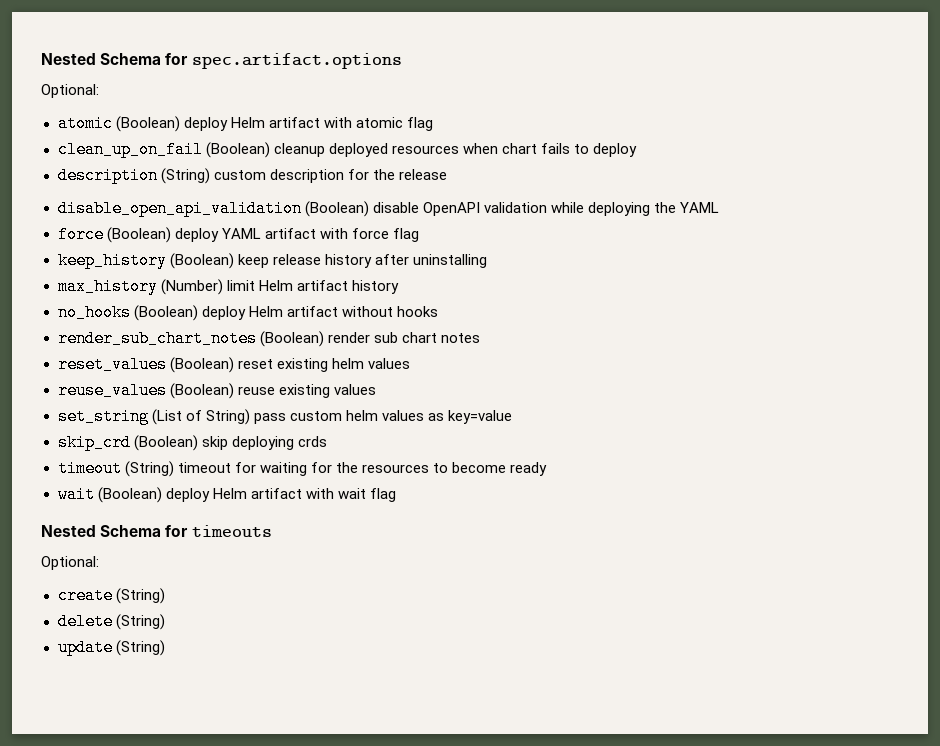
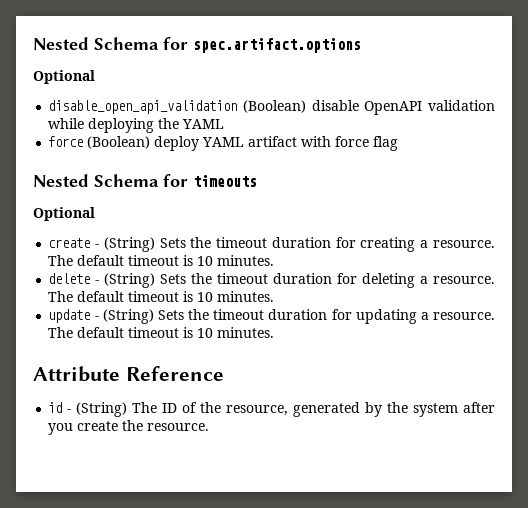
  Nested Schema for spec.artifact.options
- Optional:
- atomic (Boolean) deploy Helm artifact with atomic flag
- clean_up_on_fail (Boolean) cleanup deployed resources when chart fails to deploy
- description (String) custom description for the release
+ Optional
- keep_history (Boolean) keep release history after uninstalling
- max_history (Number) limit Helm artifact history
- no_hooks (Boolean) deploy Helm artifact without hooks
- render_sub_chart_notes (Boolean) render sub chart notes
- reset_values (Boolean) reset existing helm values
- reuse_values (Boolean) reuse existing values
- set_string (List of String) pass custom helm values as key=value
- skip_crd (Boolean) skip deploying crds
- timeout (String) timeout for waiting for the resources to become ready
- wait (Boolean) deploy Helm artifact with wait flag
  Nested Schema for timeouts
- Optional:
- create (String)
+ Optional
+ create - (String) Sets the timeout duration for creating a resource. The default timeout is 10 minutes.
- delete (String)
- update (String)
+ delete - (String) Sets the timeout duration for deleting a resource. The default timeout is 10 minutes.
+ update - (String) Sets the timeout duration for updating a resource. The default timeout is 10 minutes.
+ Attribute Reference
+ id - (String) The ID of the resource, generated by the system after you create the resource.

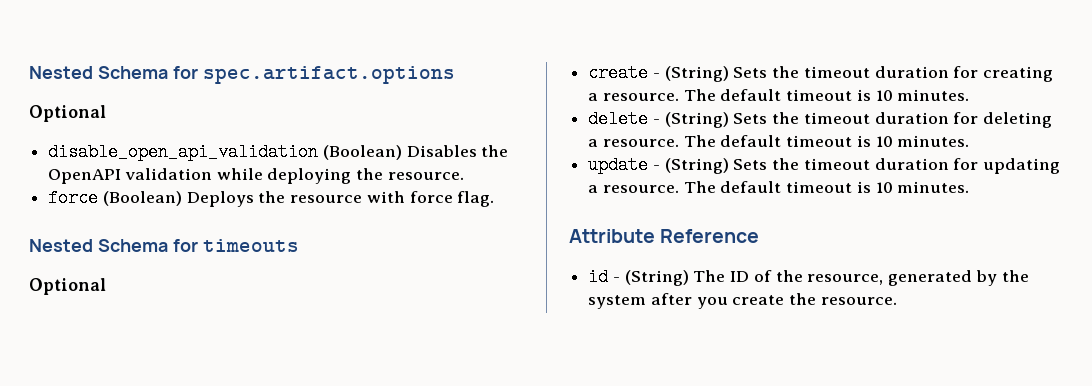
- disable_open_api_validation (Boolean) disable OpenAPI validation while deploying the YAML
+ disable_open_api_validation (Boolean) Disables the OpenAPI validation while deploying the resource.
- force (Boolean) deploy YAML artifact with force flag
+ force (Boolean) Deploys the resource with force flag.

